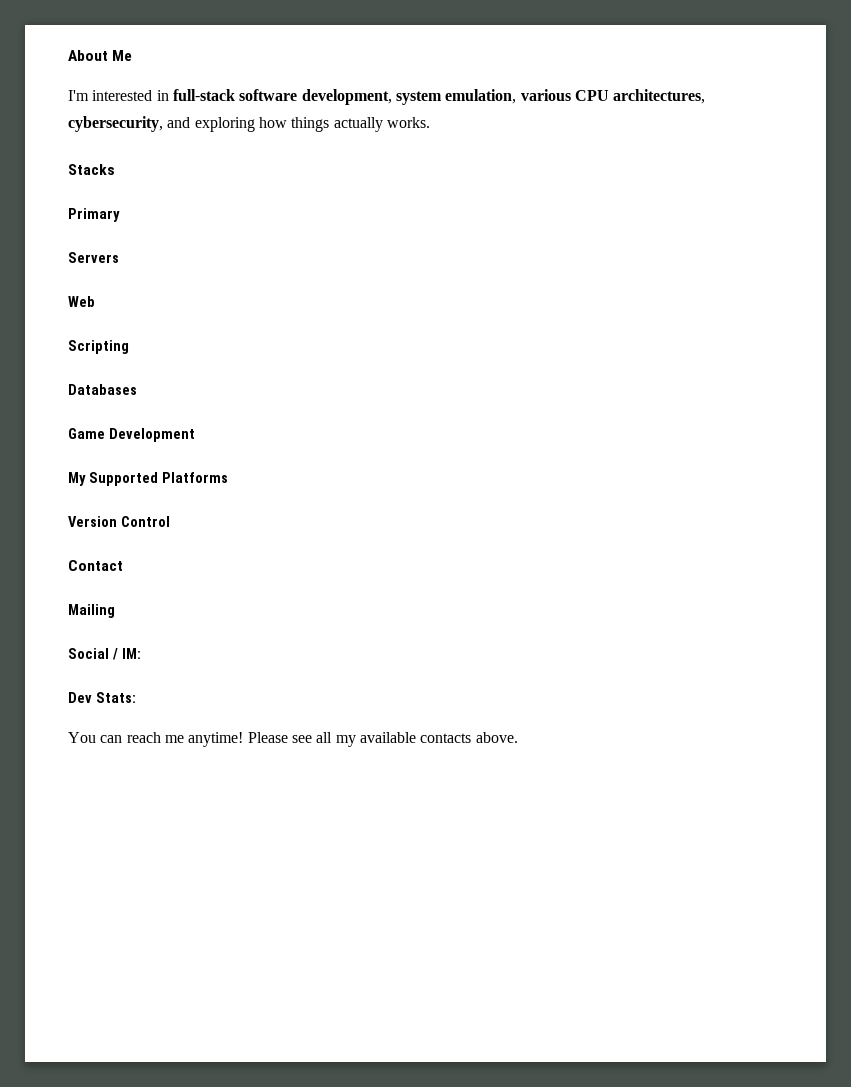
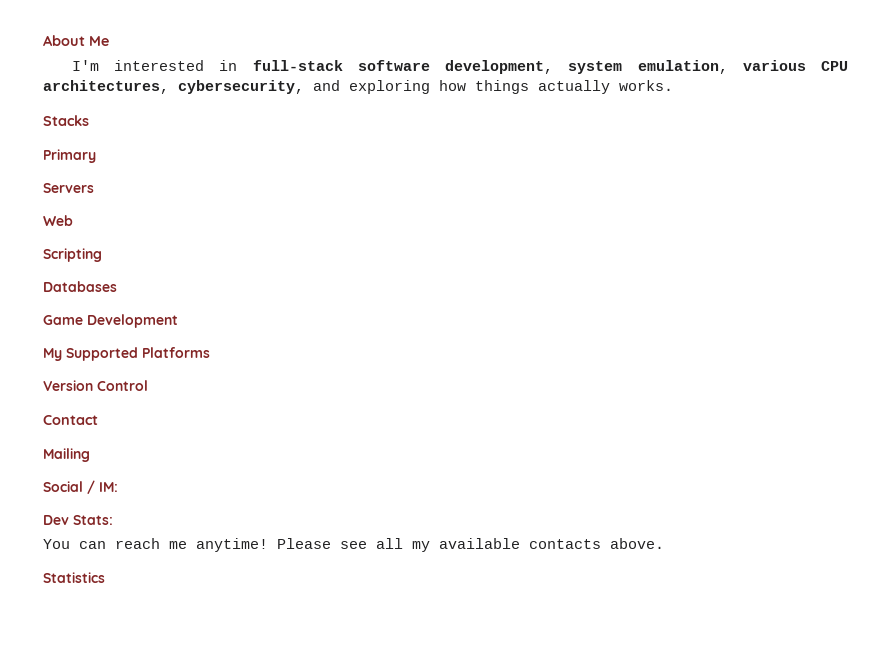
+ Statistics

